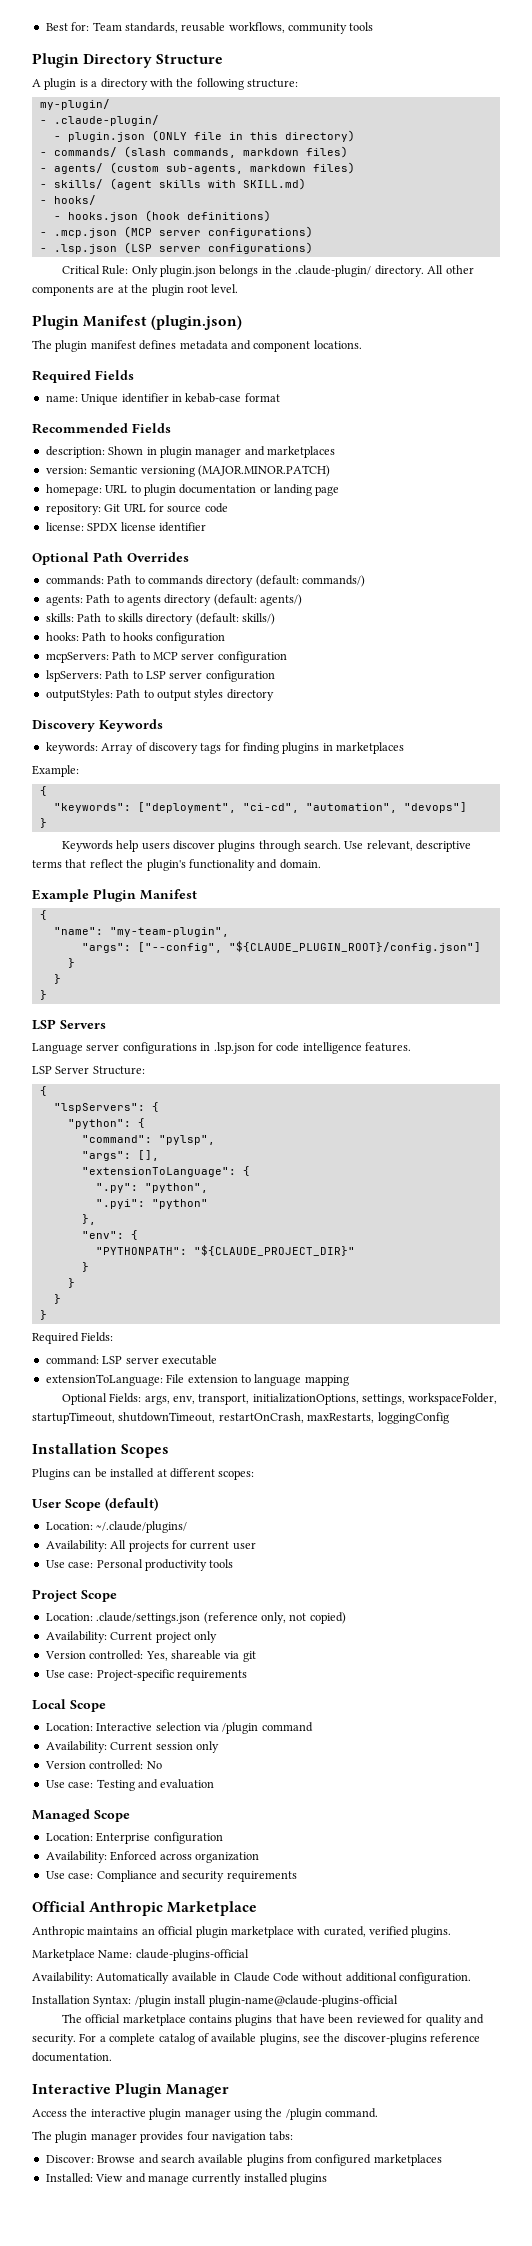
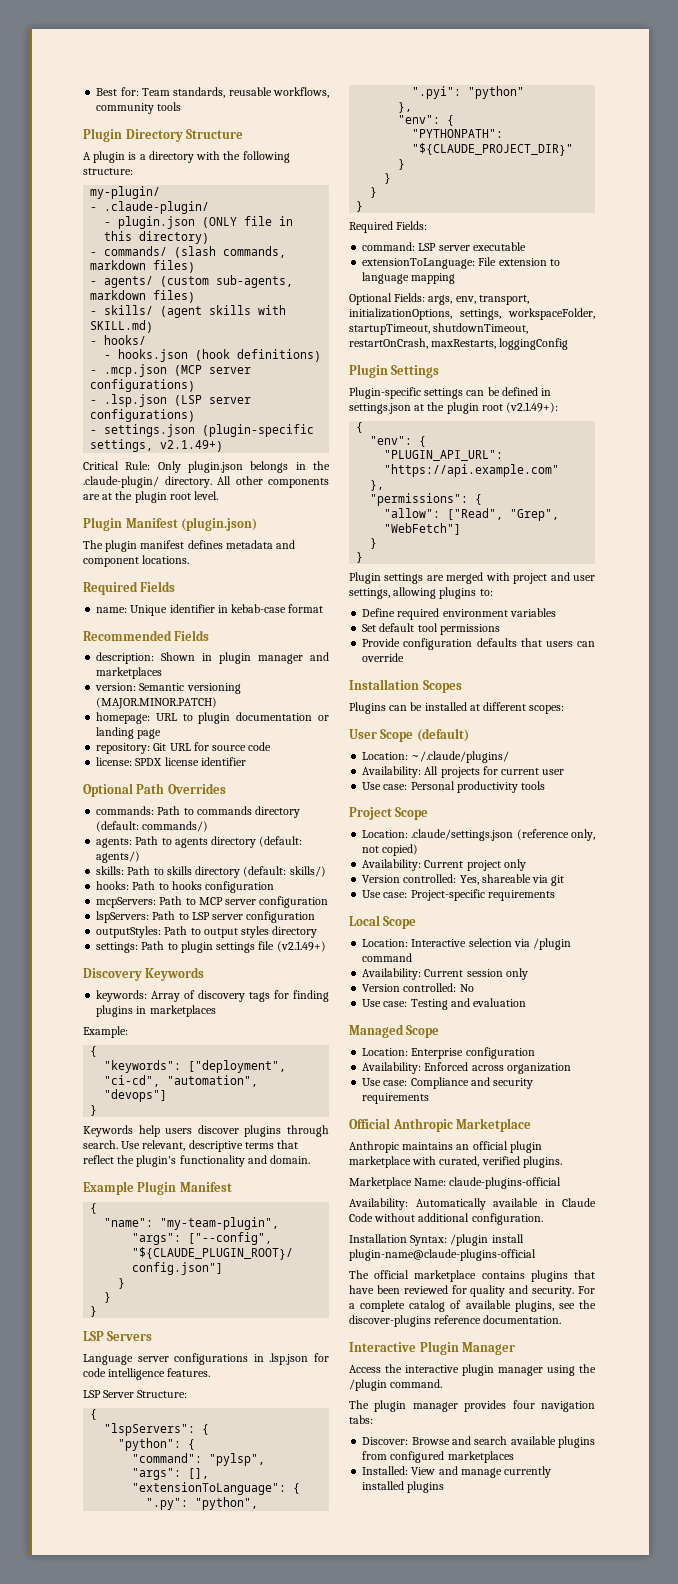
+ - settings.json (plugin-specific settings, v2.1.49+)
+ settings: Path to plugin settings file (v2.1.49+)
+ Plugin Settings
+ Plugin-specific settings can be defined in settings.json at the plugin root (v2.1.49+):
+ {
+ "env": {
+ "PLUGIN_API_URL": "https://api.example.com"
+ },
+ "permissions": {
+ "allow": ["Read", "Grep", "WebFetch"]
+ }
+ }
+ Plugin settings are merged with project and user settings, allowing plugins to:
+ Define required environment variables
+ Set default tool permissions
+ Provide configuration defaults that users can override

